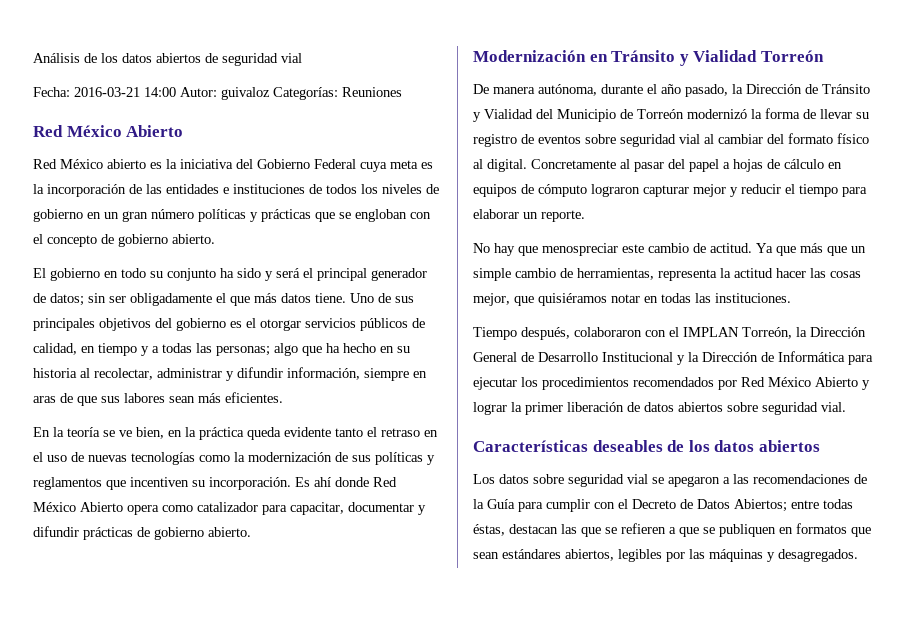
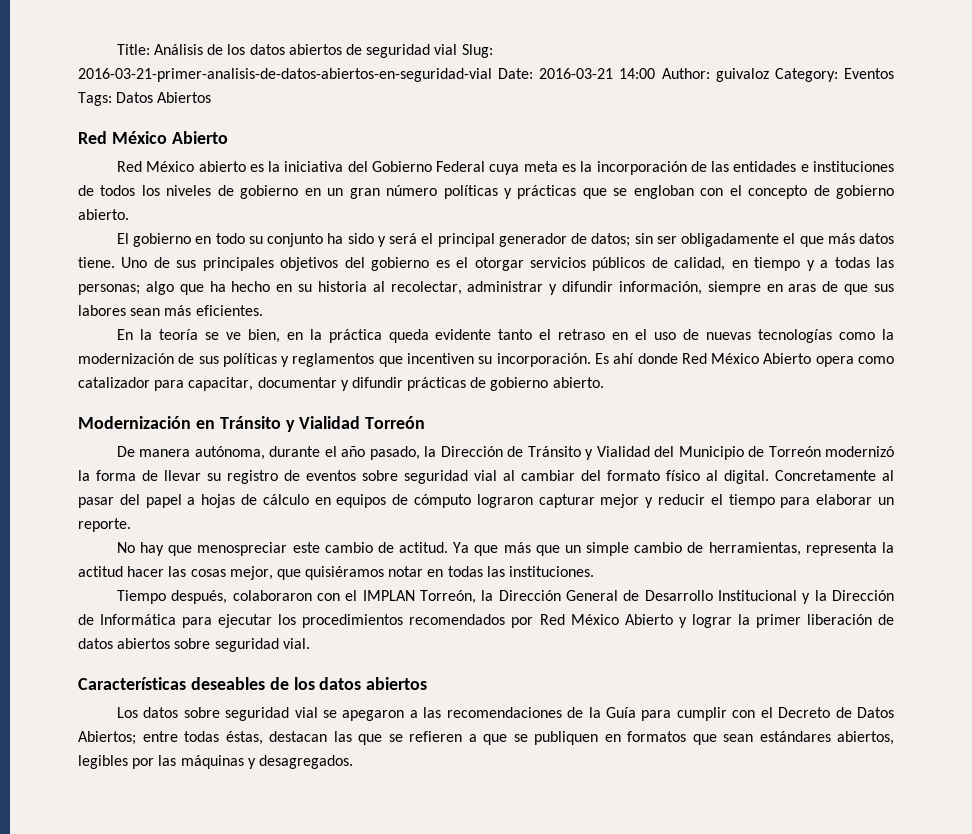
- Análisis de los datos abiertos de seguridad vial
- Fecha: 2016-03-21 14:00 Autor: guivaloz Categorías: Reuniones
+ Title: Análisis de los datos abiertos de seguridad vial Slug: 2016-03-21-primer-analisis-de-datos-abiertos-en-seguridad-vial Date: 2016-03-21 14:00 Author: guivaloz Category: Eventos Tags: Datos Abiertos

